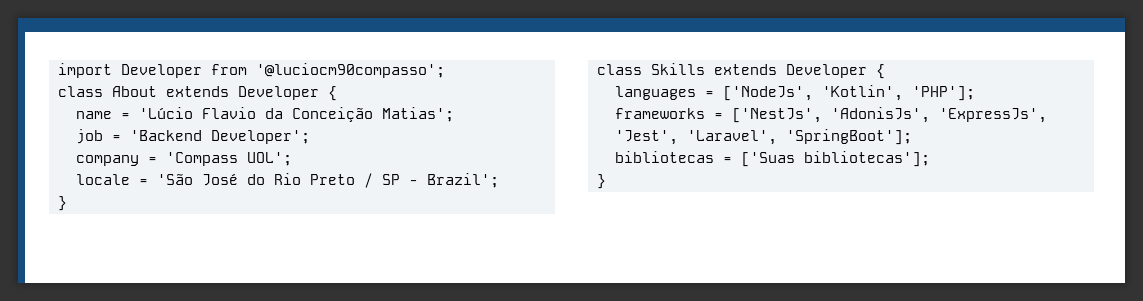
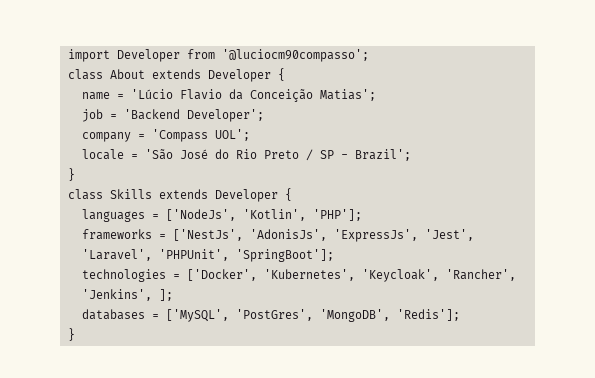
- frameworks = ['NestJs', 'AdonisJs', 'ExpressJs', 'Jest', 'Laravel', 'SpringBoot'];
+ frameworks = ['NestJs', 'AdonisJs', 'ExpressJs', 'Jest', 'Laravel', 'PHPUnit', 'SpringBoot'];
- bibliotecas = ['Suas bibliotecas'];
+ technologies = ['Docker', 'Kubernetes', 'Keycloak', 'Rancher', 'Jenkins', ];
+ databases = ['MySQL', 'PostGres', 'MongoDB', 'Redis'];

